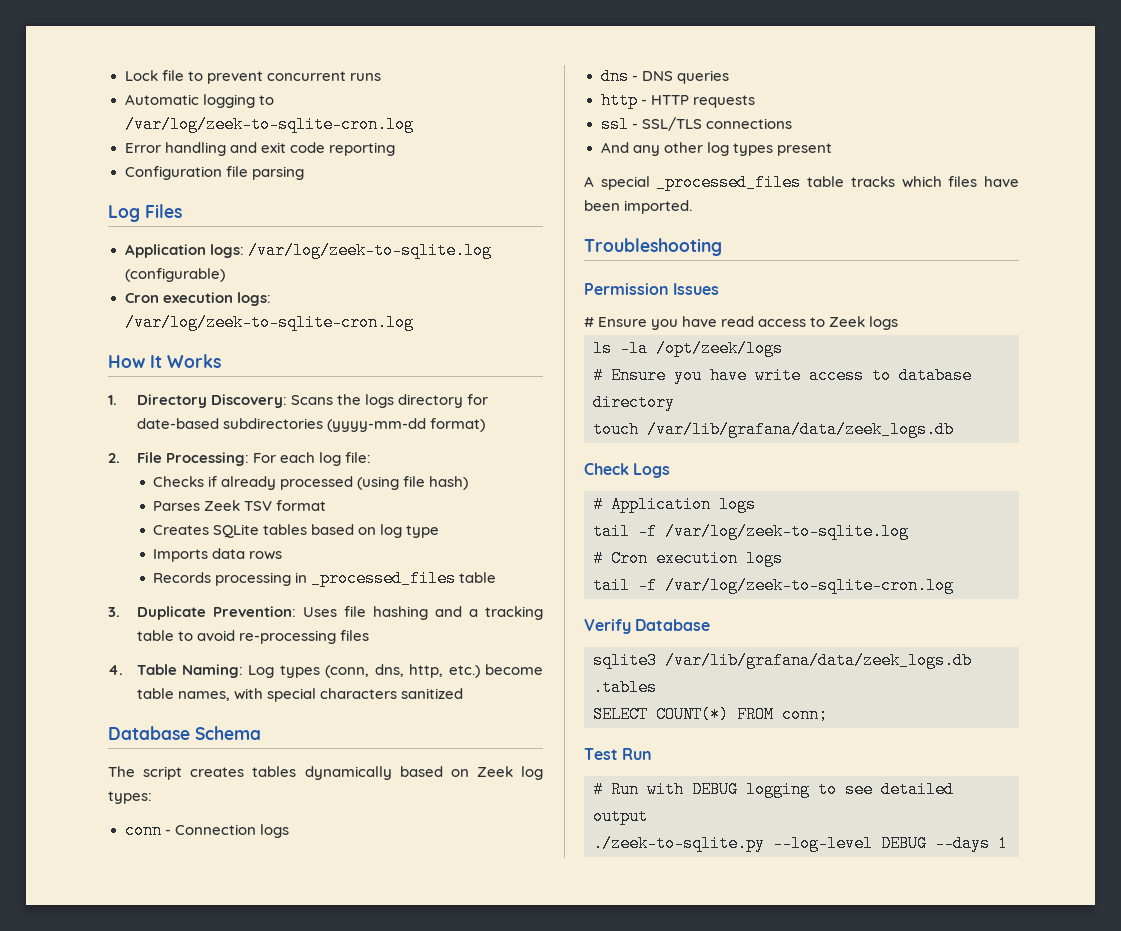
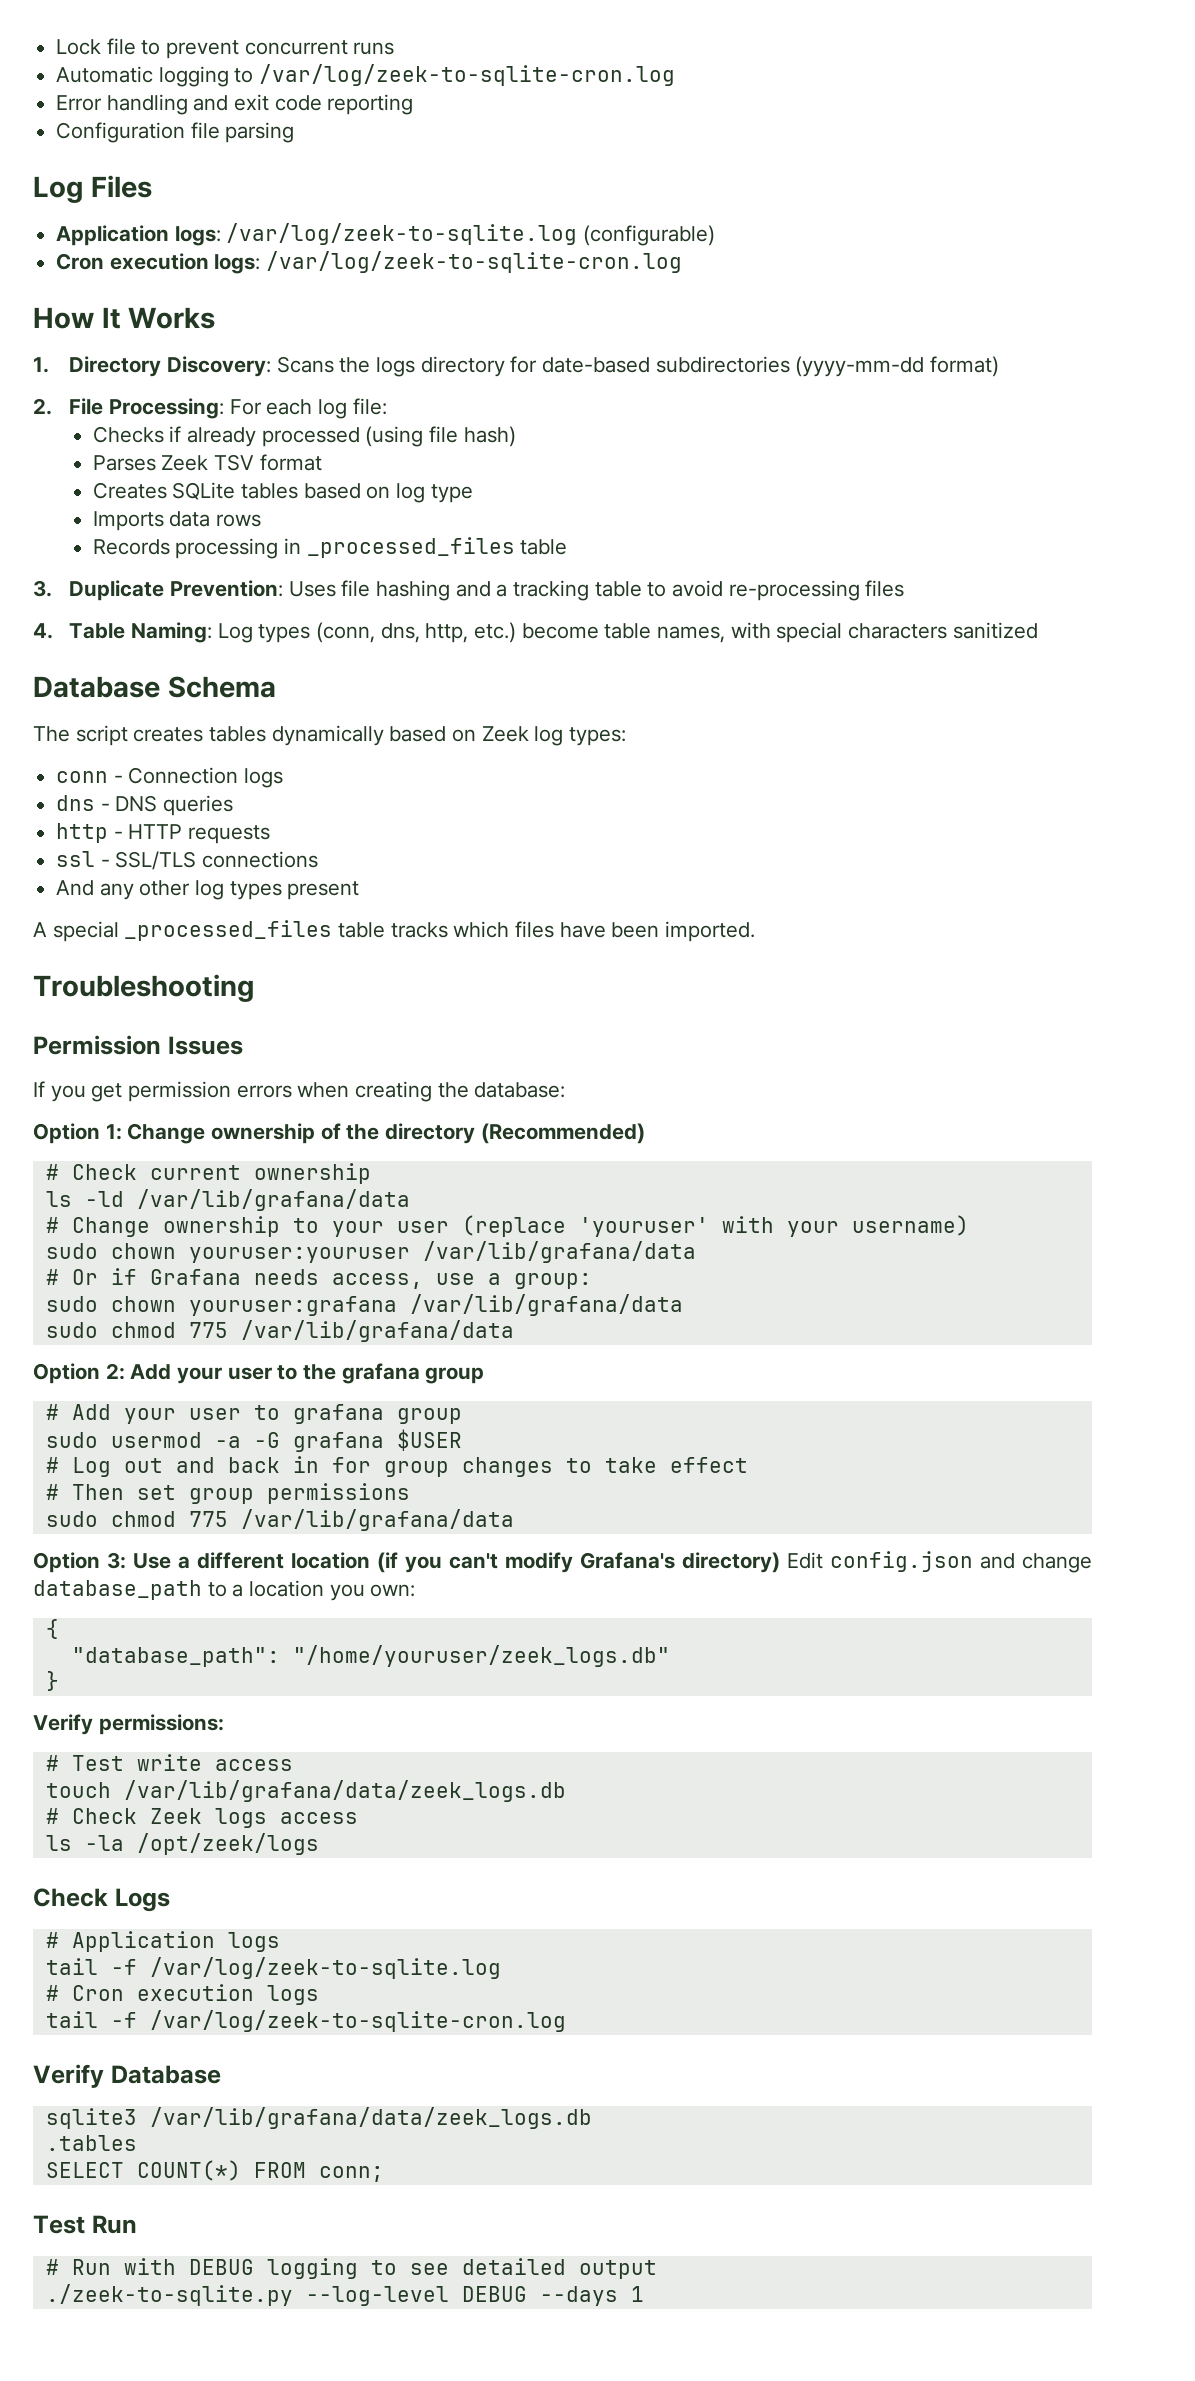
- # Ensure you have read access to Zeek logs
+ If you get permission errors when creating the database:
+ Option 1: Change ownership of the directory (Recommended)
+ # Check current ownership
+ ls -ld /var/lib/grafana/data
+ # Change ownership to your user (replace 'youruser' with your username)
+ sudo chown youruser:youruser /var/lib/grafana/data
+ # Or if Grafana needs access, use a group:
+ sudo chown youruser:grafana /var/lib/grafana/data
+ sudo chmod 775 /var/lib/grafana/data
+ Option 2: Add your user to the grafana group
+ # Add your user to grafana group
+ sudo usermod -a -G grafana $USER
+ # Log out and back in for group changes to take effect
+ # Then set group permissions
+ sudo chmod 775 /var/lib/grafana/data
+ Option 3: Use a different location (if you can't modify Grafana's directory) Edit config.json and change database_path to a location you own:
+ {
+ "database_path": "/home/youruser/zeek_logs.db"
+ }
+ Verify permissions:
+ # Test write access
+ touch /var/lib/grafana/data/zeek_logs.db
+ # Check Zeek logs access
- # Ensure you have write access to database directory
- touch /var/lib/grafana/data/zeek_logs.db

